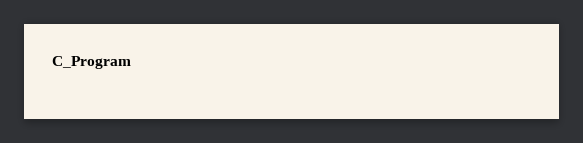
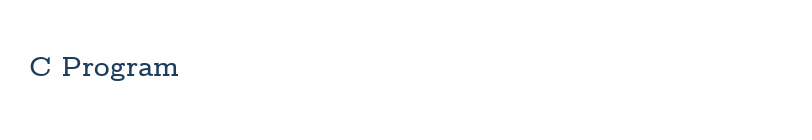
- C_Program
+ C Program

